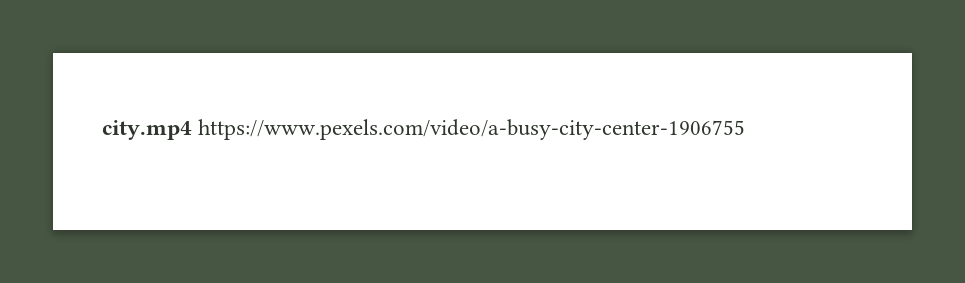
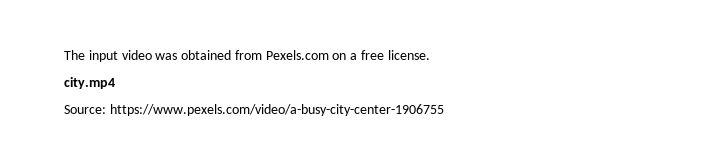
+ The input video was obtained from Pexels.com on a free license.
- city.mp4 https://www.pexels.com/video/a-busy-city-center-1906755
+ city.mp4
+ Source: https://www.pexels.com/video/a-busy-city-center-1906755

